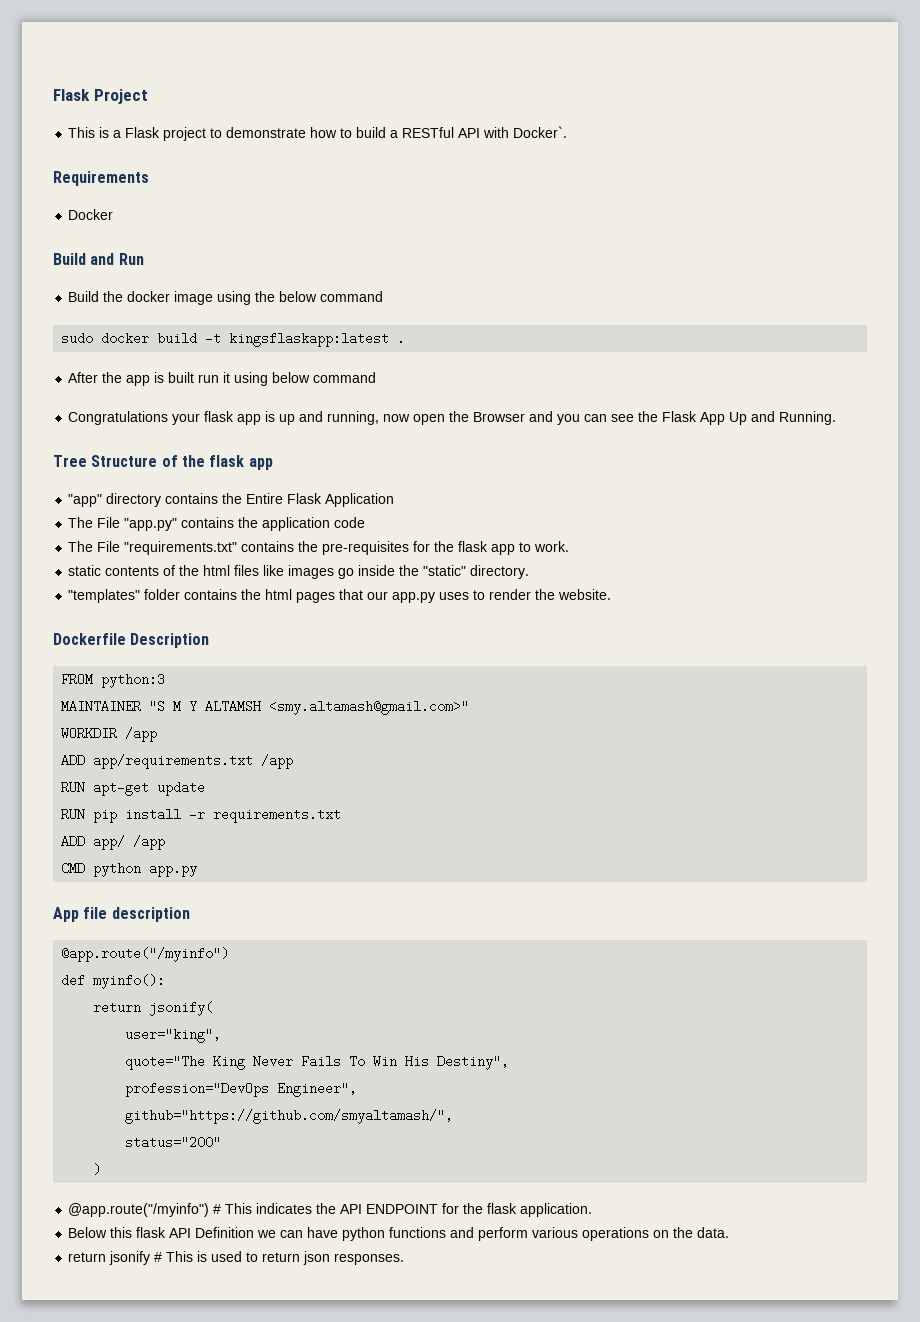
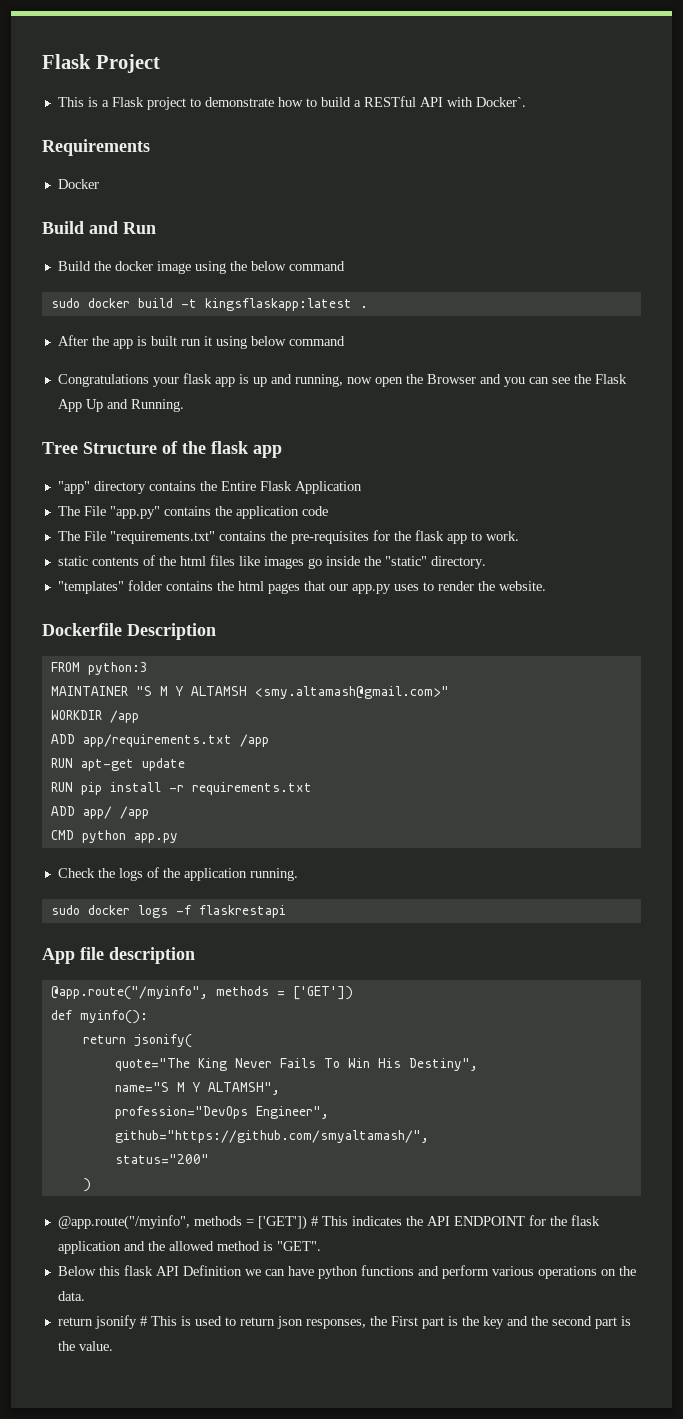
+ Check the logs of the application running.
+ sudo docker logs -f flaskrestapi
  App file description
- @app.route("/myinfo")
+ @app.route("/myinfo", methods = ['GET'])
- user="king",
+ name="S M Y ALTAMSH",
- @app.route("/myinfo") # This indicates the API ENDPOINT for the flask application.
+ @app.route("/myinfo", methods = ['GET']) # This indicates the API ENDPOINT for the flask application and the allowed method is "GET".
- return jsonify # This is used to return json responses.
+ return jsonify # This is used to return json responses, the First part is the key and the second part is the value.

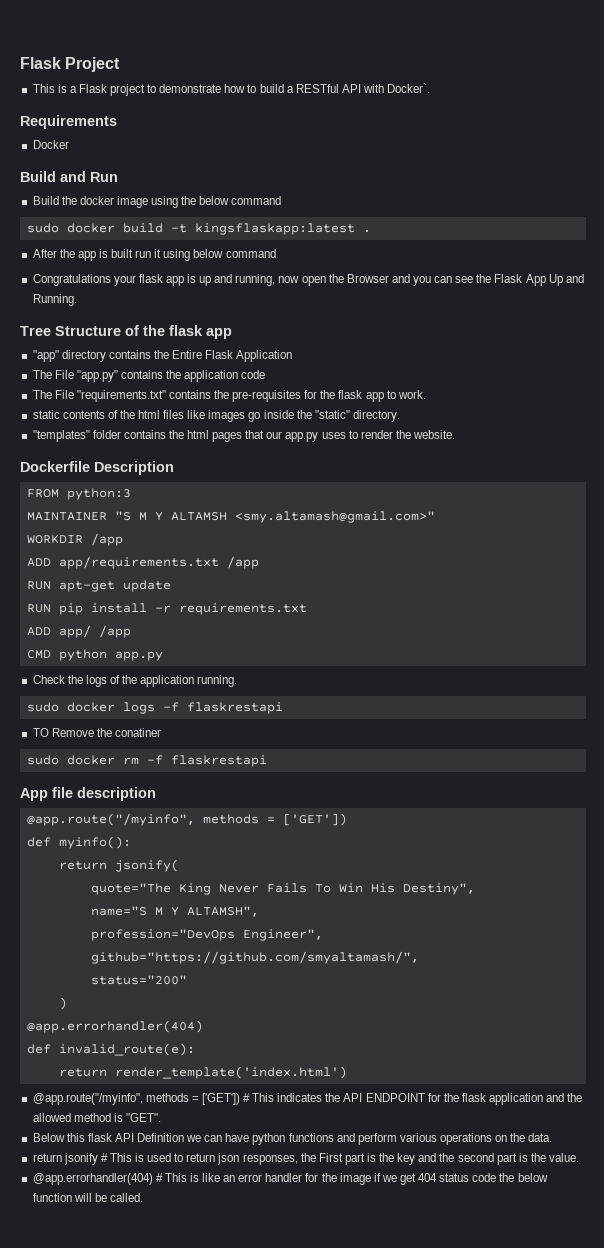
+ TO Remove the conatiner
+ sudo docker rm -f flaskrestapi
  )
+ @app.errorhandler(404)
+ def invalid_route(e):
+ return render_template('index.html')
+ @app.errorhandler(404) # This is like an error handler for the image if we get 404 status code the below function will be called.

